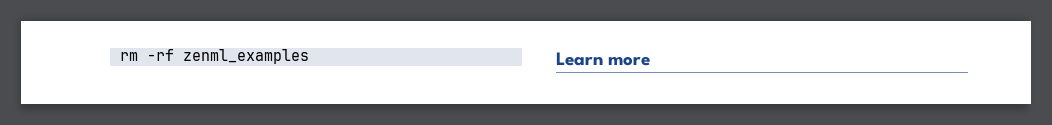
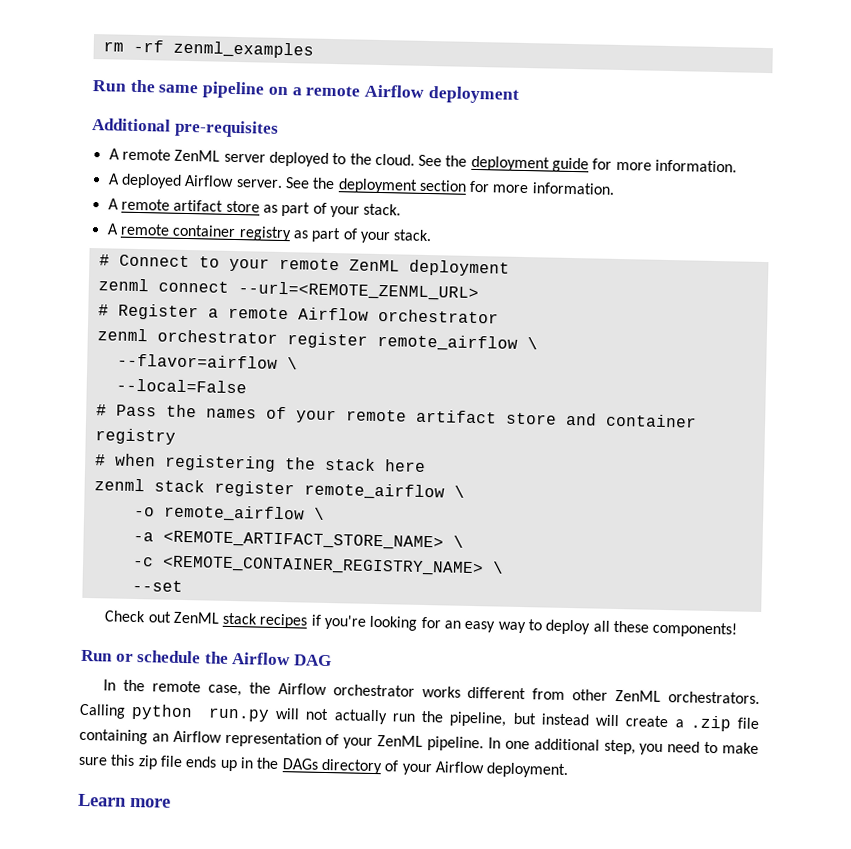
+ Run the same pipeline on a remote Airflow deployment
+ Additional pre-requisites
+ A remote ZenML server deployed to the cloud. See the deployment guide for more information.
+ A deployed Airflow server. See the deployment section for more information.
+ A remote artifact store as part of your stack.
+ A remote container registry as part of your stack.
+ # Connect to your remote ZenML deployment
+ zenml connect --url=<REMOTE_ZENML_URL>
+ # Register a remote Airflow orchestrator
+ zenml orchestrator register remote_airflow \
+ --flavor=airflow \
+ --local=False
+ # Pass the names of your remote artifact store and container registry
+ # when registering the stack here
+ zenml stack register remote_airflow \
+ -o remote_airflow \
+ -a <REMOTE_ARTIFACT_STORE_NAME> \
+ -c <REMOTE_CONTAINER_REGISTRY_NAME> \
+ --set
+ Check out ZenML stack recipes if you're looking for an easy way to deploy all these components!
+ Run or schedule the Airflow DAG
+ In the remote case, the Airflow orchestrator works different from other ZenML orchestrators. Calling python run.py will not actually run the pipeline, but instead will create a .zip file containing an Airflow representation of your ZenML pipeline. In one additional step, you need to make sure this zip file ends up in the DAGs directory of your Airflow deployment.

